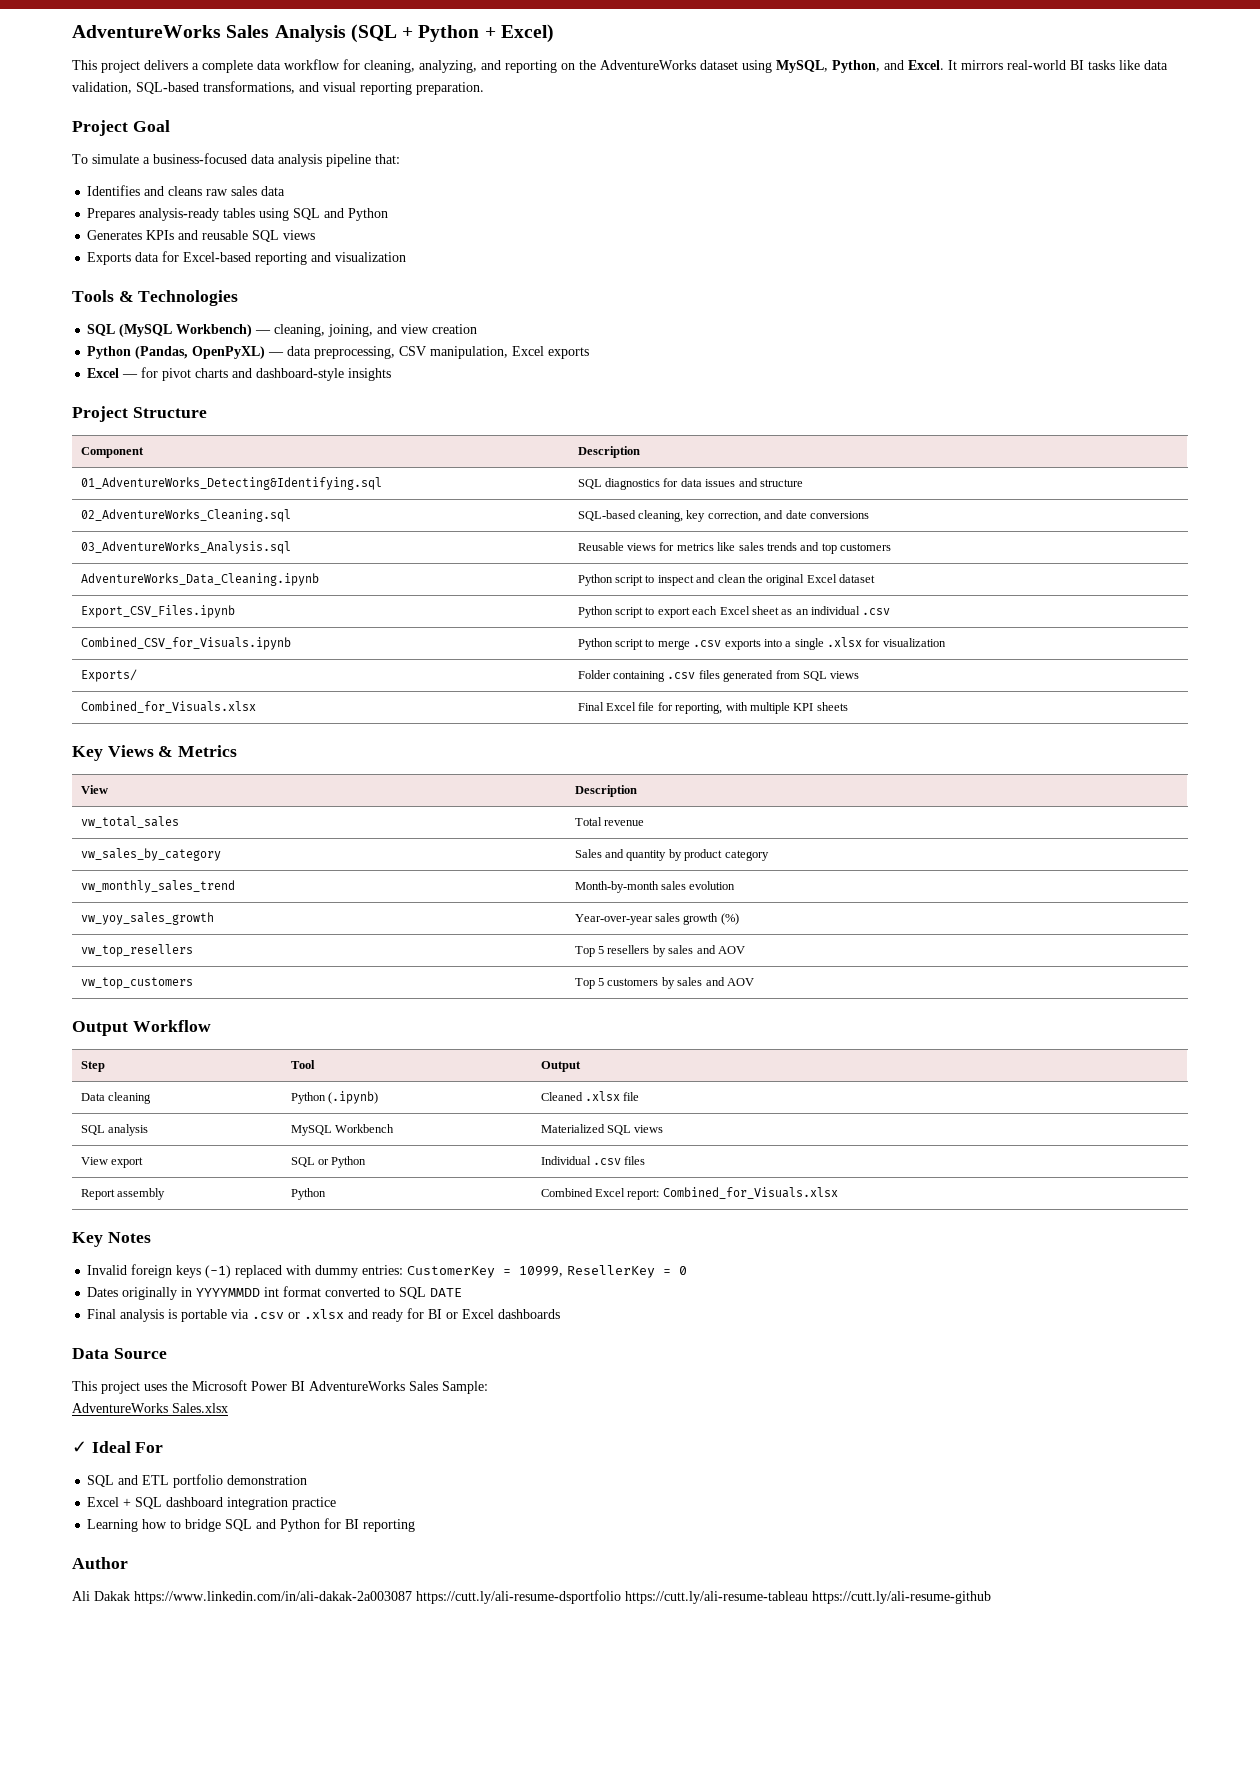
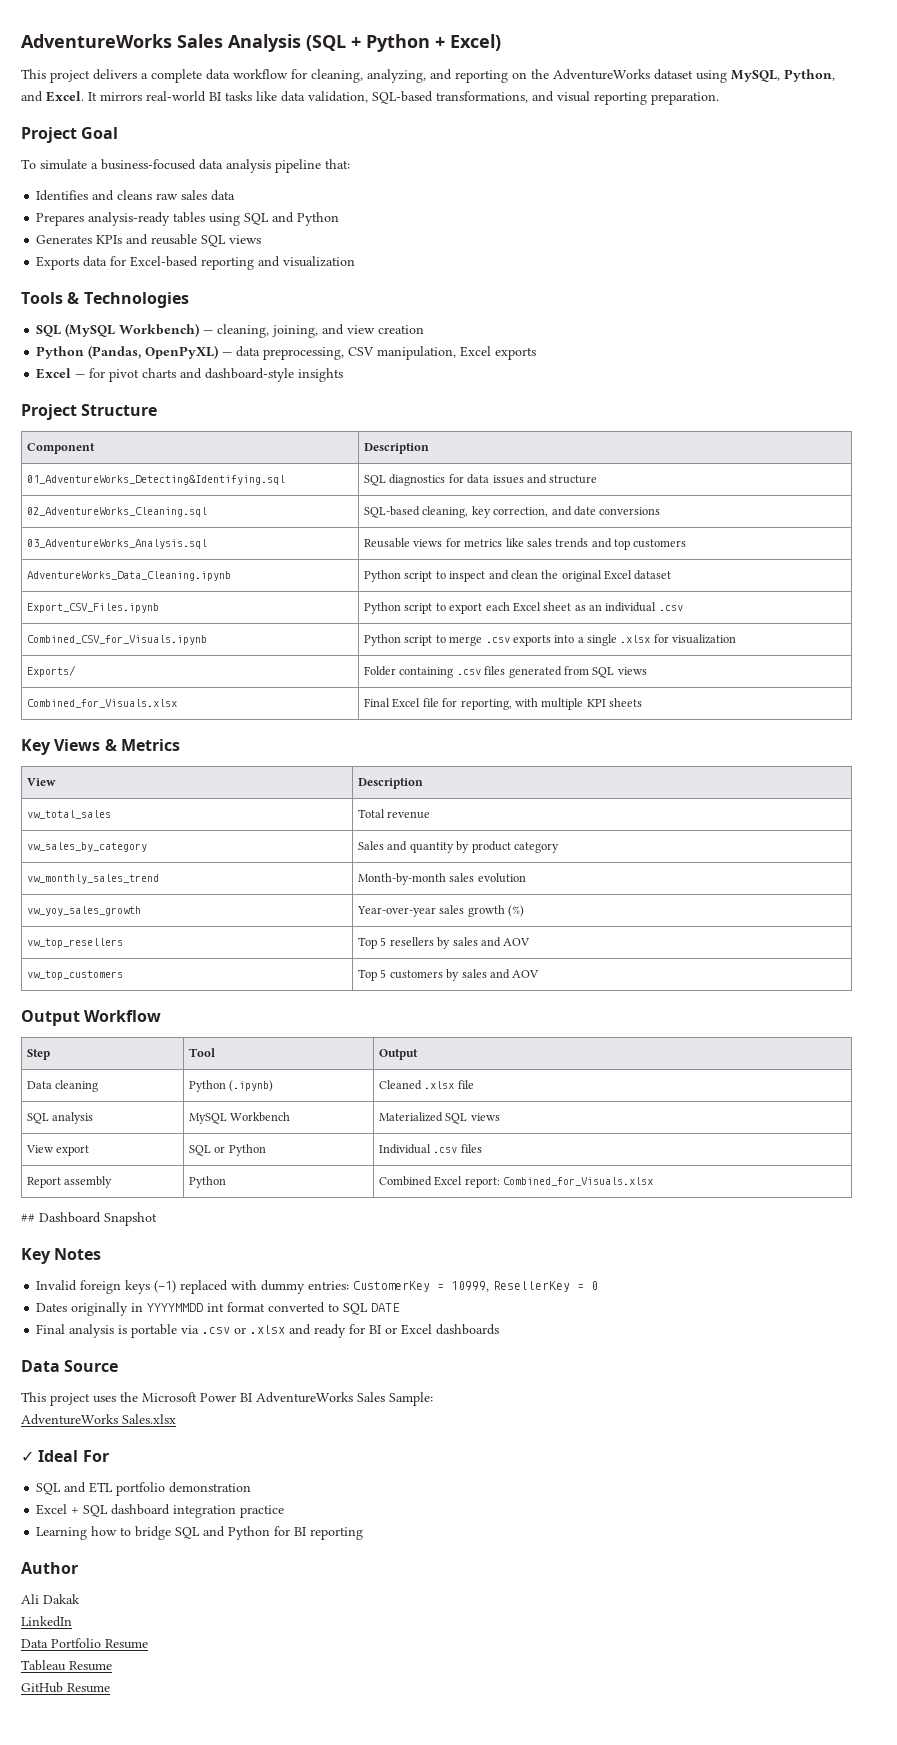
+ ## Dashboard Snapshot
- Ali Dakak https://www.linkedin.com/in/ali-dakak-2a003087 https://cutt.ly/ali-resume-dsportfolio https://cutt.ly/ali-resume-tableau https://cutt.ly/ali-resume-github
+ Ali Dakak
+ LinkedIn
+ Data Portfolio Resume
+ Tableau Resume
+ GitHub Resume

